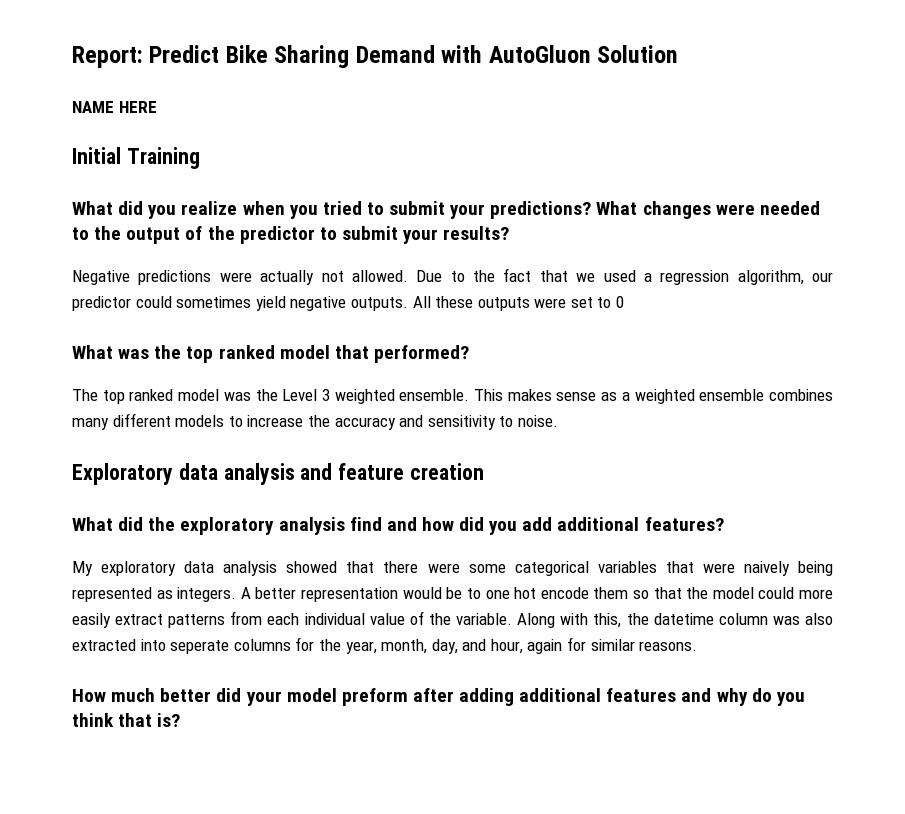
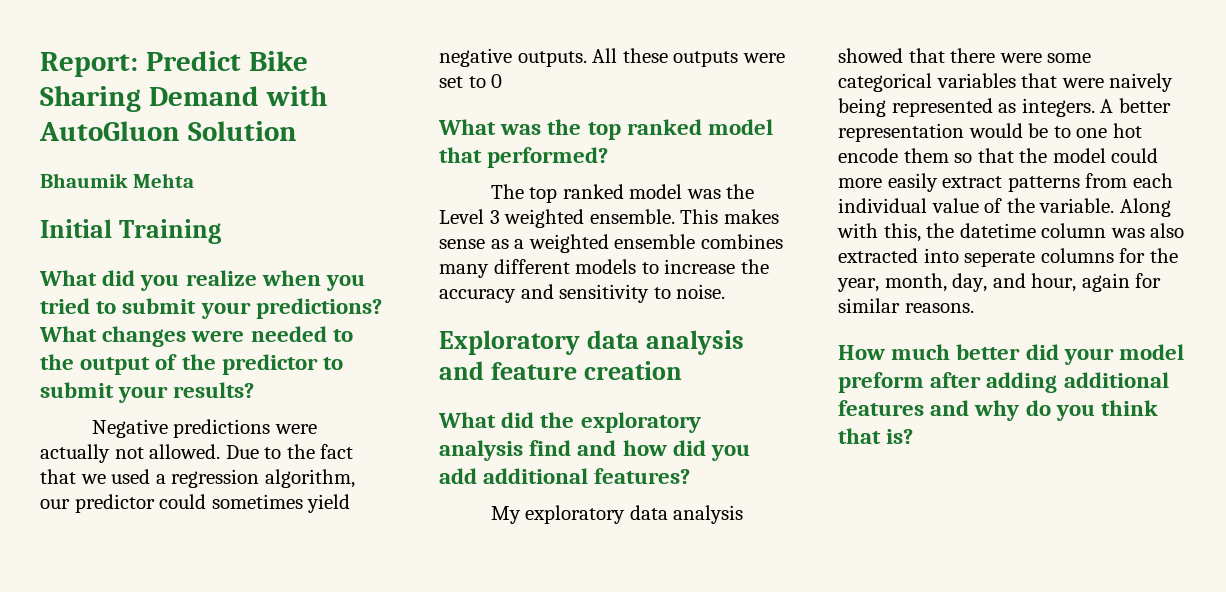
- NAME HERE
+ Bhaumik Mehta

